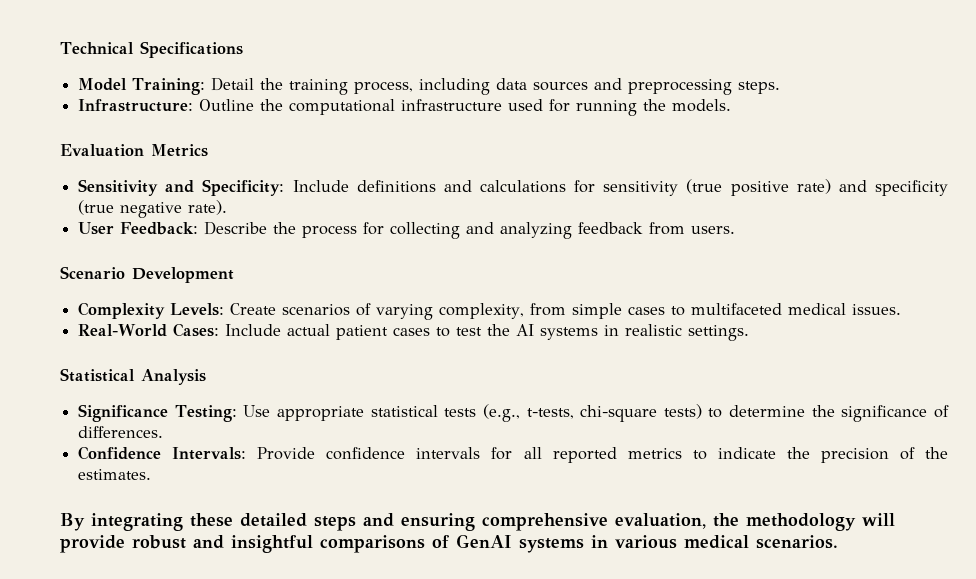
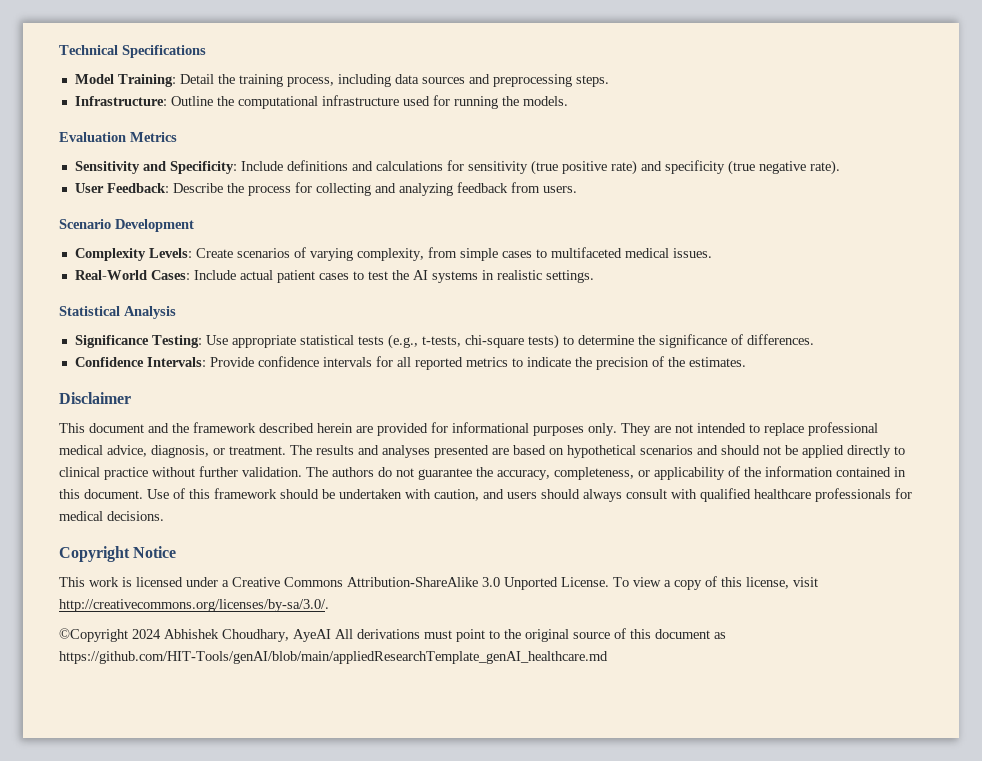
- By integrating these detailed steps and ensuring comprehensive evaluation, the methodology will provide robust and insightful comparisons of GenAI systems in various medical scenarios.
+ Disclaimer
+ This document and the framework described herein are provided for informational purposes only. They are not intended to replace professional medical advice, diagnosis, or treatment. The results and analyses presented are based on hypothetical scenarios and should not be applied directly to clinical practice without further validation. The authors do not guarantee the accuracy, completeness, or applicability of the information contained in this document. Use of this framework should be undertaken with caution, and users should always consult with qualified healthcare professionals for medical decisions.
+ Copyright Notice
+ This work is licensed under a Creative Commons Attribution-ShareAlike 3.0 Unported License. To view a copy of this license, visit http://creativecommons.org/licenses/by-sa/3.0/.
+ ©Copyright 2024 Abhishek Choudhary, AyeAI All derivations must point to the original source of this document as https://github.com/HIT-Tools/genAI/blob/main/appliedResearchTemplate_genAI_healthcare.md

